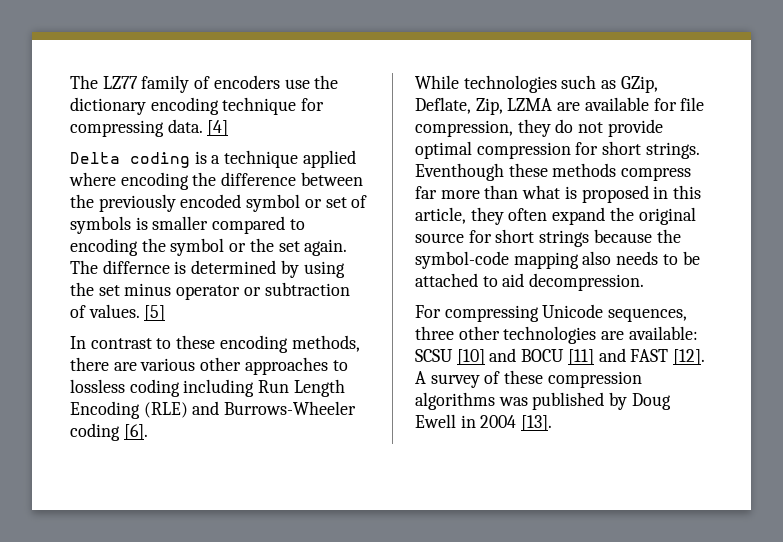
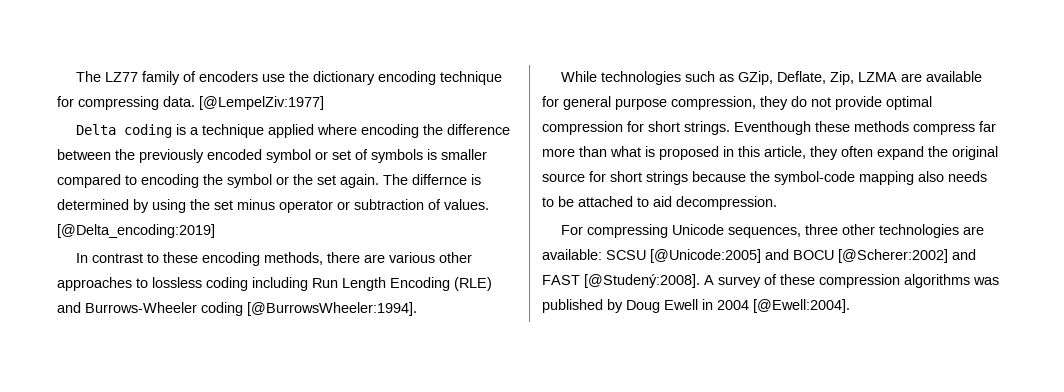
- [4]
+ [@LempelZiv:1977]
- [5]
+ [@Delta_encoding:2019]
- In contrast to these encoding methods, there are various other approaches to lossless coding including Run Length Encoding (RLE) and Burrows-Wheeler coding [6].
+ In contrast to these encoding methods, there are various other approaches to lossless coding including Run Length Encoding (RLE) and Burrows-Wheeler coding [@BurrowsWheeler:1994].
- While technologies such as GZip, Deflate, Zip, LZMA are available for file compression, they do not provide optimal compression for short strings.
+ While technologies such as GZip, Deflate, Zip, LZMA are available for general purpose compression, they do not provide optimal compression for short strings.
- For compressing Unicode sequences, three other technologies are available: SCSU [10] and BOCU [11] and FAST [12].
+ For compressing Unicode sequences, three other technologies are available: SCSU [@Unicode:2005] and BOCU [@Scherer:2002] and FAST [@Studený:2008].
- A survey of these compression algorithms was published by Doug Ewell in 2004 [13].
+ A survey of these compression algorithms was published by Doug Ewell in 2004 [@Ewell:2004].

